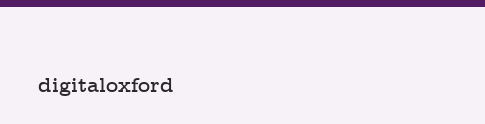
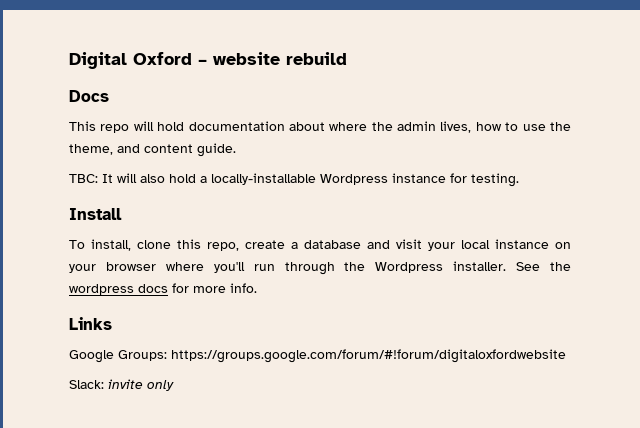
- digitaloxford
+ Digital Oxford – website rebuild
+ Docs
+ This repo will hold documentation about where the admin lives, how to use the theme, and content guide.
+ TBC: It will also hold a locally-installable Wordpress instance for testing.
+ Install
+ To install, clone this repo, create a database and visit your local instance on your browser where you'll run through the Wordpress installer. See the wordpress docs for more info.
+ Links
+ Google Groups: https://groups.google.com/forum/#!forum/digitaloxfordwebsite
+ Slack: invite only

